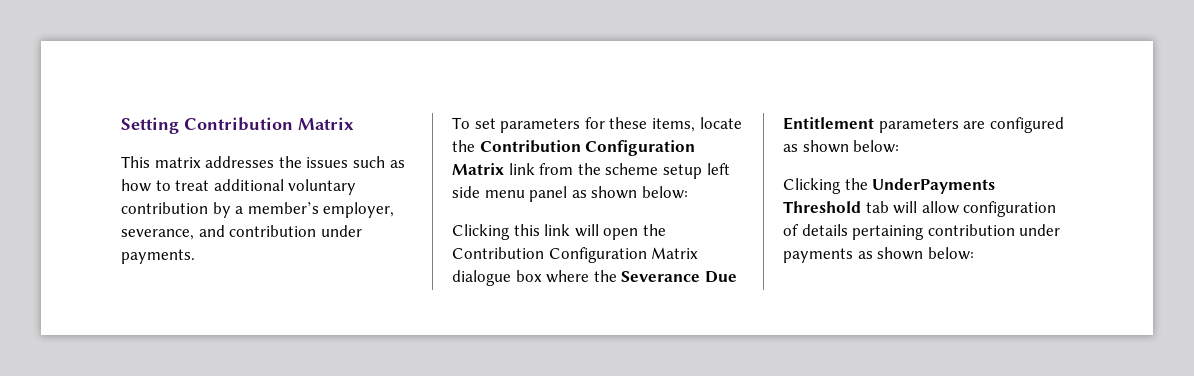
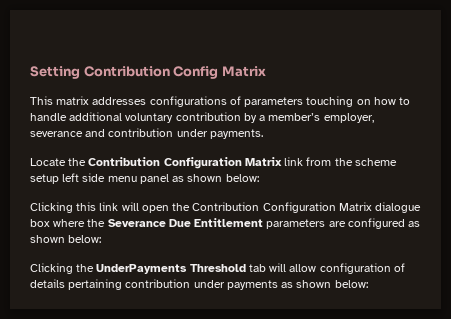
- Setting Contribution Matrix
+ Setting Contribution Config Matrix
- This matrix addresses the issues such as how to treat additional voluntary contribution by a member’s employer, severance, and contribution under payments.
+ This matrix addresses configurations of parameters touching on how to handle additional voluntary contribution by a member’s employer, severance and contribution under payments.
- To set parameters for these items, locate the Contribution Configuration Matrix link from the scheme setup left side menu panel as shown below:
+ Locate the Contribution Configuration Matrix link from the scheme setup left side menu panel as shown below:

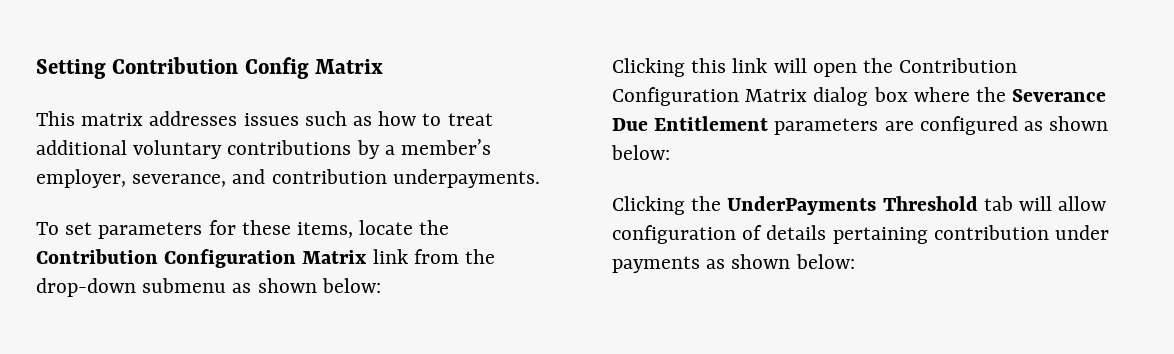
- This matrix addresses configurations of parameters touching on how to handle additional voluntary contribution by a member’s employer, severance and contribution under payments.
- Locate the Contribution Configuration Matrix link from the scheme setup left side menu panel as shown below:
+ This matrix addresses issues such as how to treat additional voluntary contributions by a member’s employer, severance, and contribution underpayments.
+ To set parameters for these items, locate the Contribution Configuration Matrix link from the drop-down submenu as shown below:
- Clicking this link will open the Contribution Configuration Matrix dialogue box where the Severance Due Entitlement parameters are configured as shown below:
+ Clicking this link will open the Contribution Configuration Matrix dialog box where the Severance Due Entitlement parameters are configured as shown below:

